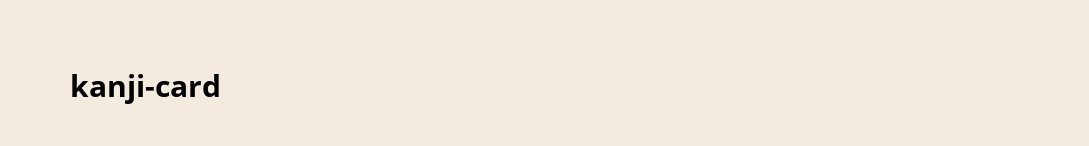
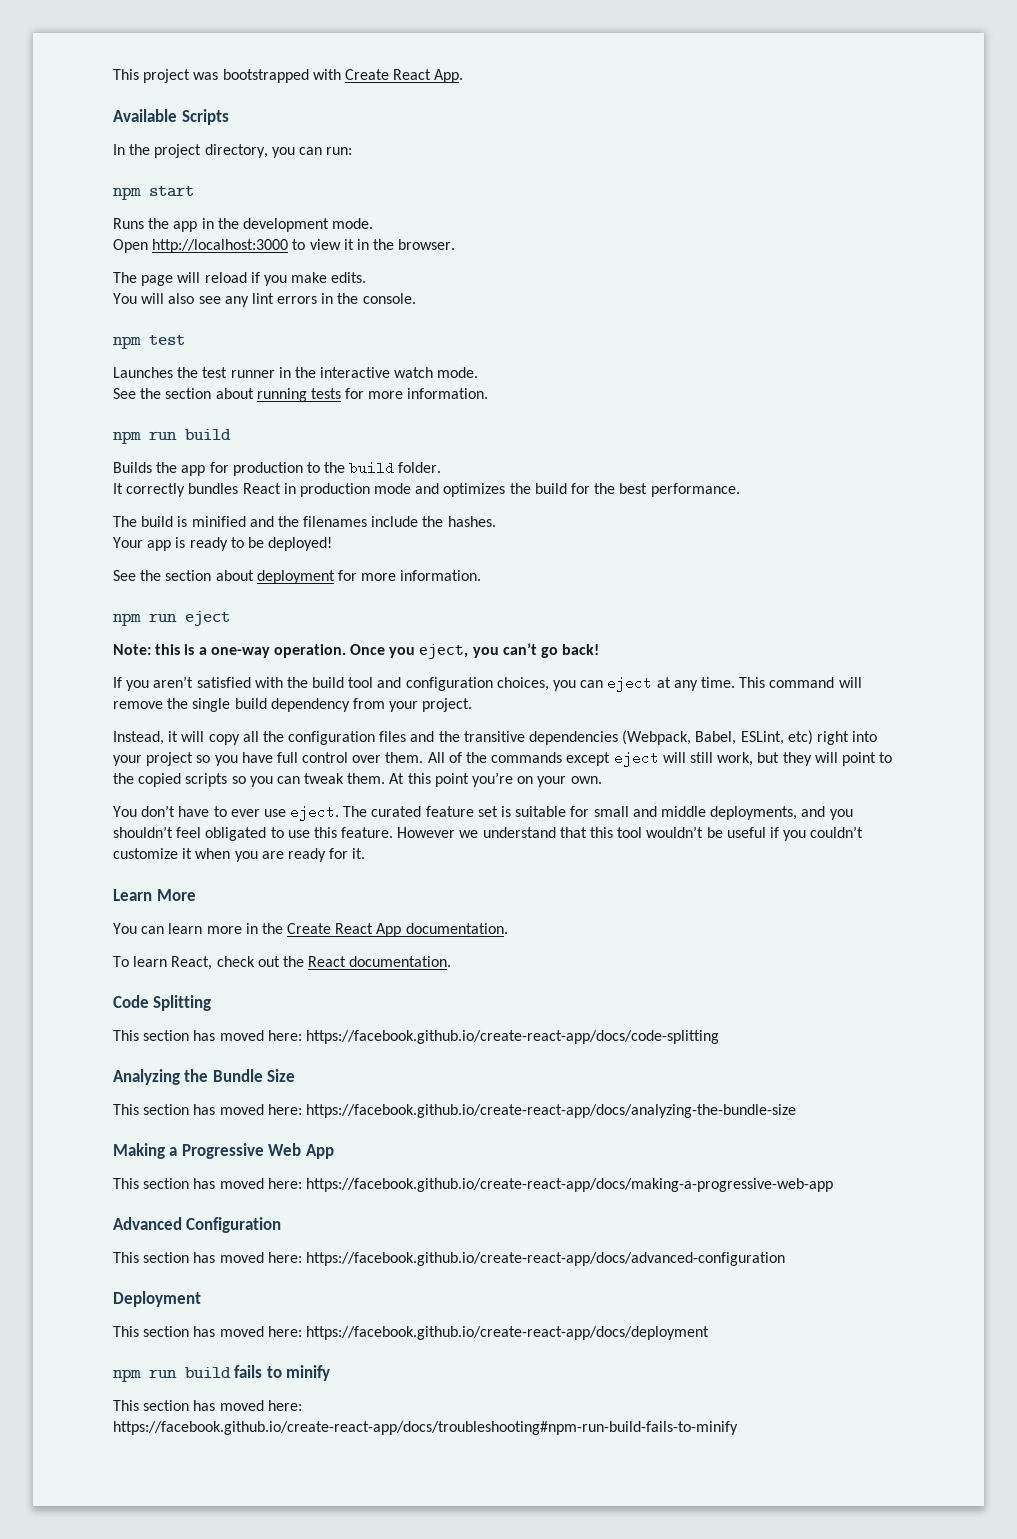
- kanji-card
+ This project was bootstrapped with Create React App.
+ Available Scripts
+ In the project directory, you can run:
+ npm start
+ Runs the app in the development mode.
+ Open http://localhost:3000 to view it in the browser.
+ The page will reload if you make edits.
+ You will also see any lint errors in the console.
+ npm test
+ Launches the test runner in the interactive watch mode.
+ See the section about running tests for more information.
+ npm run build
+ Builds the app for production to the build folder.
+ It correctly bundles React in production mode and optimizes the build for the best performance.
+ The build is minified and the filenames include the hashes.
+ Your app is ready to be deployed!
+ See the section about deployment for more information.
+ npm run eject
+ Note: this is a one-way operation. Once you eject, you can’t go back!
+ If you aren’t satisfied with the build tool and configuration choices, you can eject at any time. This command will remove the single build dependency from your project.
+ Instead, it will copy all the configuration files and the transitive dependencies (Webpack, Babel, ESLint, etc) right into your project so you have full control over them. All of the commands except eject will still work, but they will point to the copied scripts so you can tweak them. At this point you’re on your own.
+ You don’t have to ever use eject. The curated feature set is suitable for small and middle deployments, and you shouldn’t feel obligated to use this feature. However we understand that this tool wouldn’t be useful if you couldn’t customize it when you are ready for it.
+ Learn More
+ You can learn more in the Create React App documentation.
+ To learn React, check out the React documentation.
+ Code Splitting
+ This section has moved here: https://facebook.github.io/create-react-app/docs/code-splitting
+ Analyzing the Bundle Size
+ This section has moved here: https://facebook.github.io/create-react-app/docs/analyzing-the-bundle-size
+ Making a Progressive Web App
+ This section has moved here: https://facebook.github.io/create-react-app/docs/making-a-progressive-web-app
+ Advanced Configuration
+ This section has moved here: https://facebook.github.io/create-react-app/docs/advanced-configuration
+ Deployment
+ This section has moved here: https://facebook.github.io/create-react-app/docs/deployment
+ npm run build fails to minify
+ This section has moved here: https://facebook.github.io/create-react-app/docs/troubleshooting#npm-run-build-fails-to-minify

